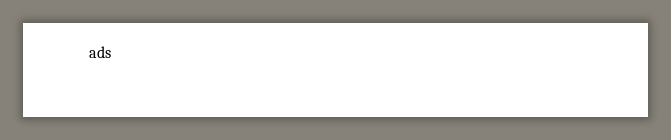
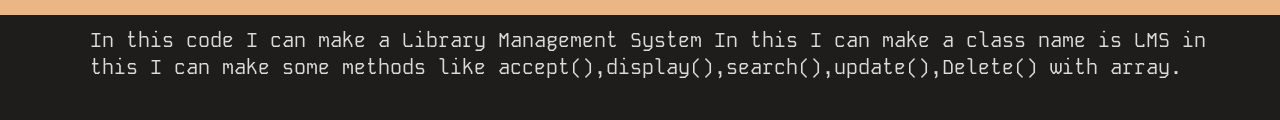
- ads
+ In this code I can make a Library Management System In this I can make a class name is LMS in this I can make some methods like accept(),display(),search(),update(),Delete() with array.

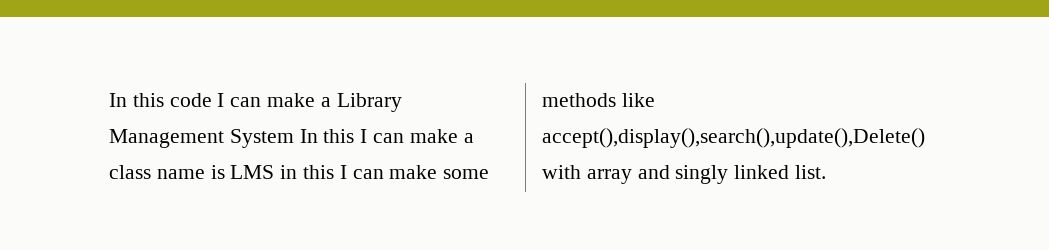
- In this code I can make a Library Management System In this I can make a class name is LMS in this I can make some methods like accept(),display(),search(),update(),Delete() with array.
+ In this code I can make a Library Management System In this I can make a class name is LMS in this I can make some methods like accept(),display(),search(),update(),Delete() with array and singly linked list.

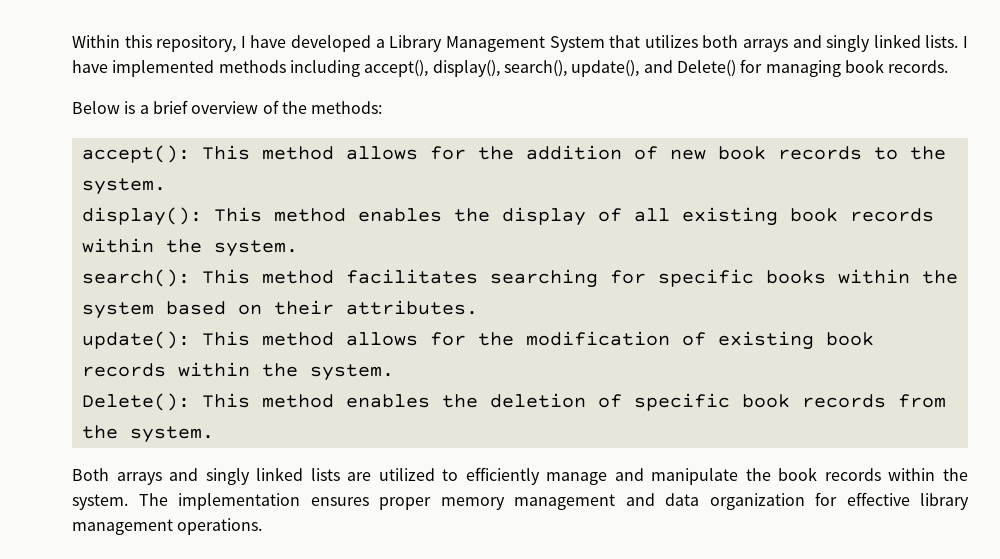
- In this code I can make a Library Management System In this I can make a class name is LMS in this I can make some methods like accept(),display(),search(),update(),Delete() with array and singly linked list.
+ Within this repository, I have developed a Library Management System that utilizes both arrays and singly linked lists. I have implemented methods including accept(), display(), search(), update(), and Delete() for managing book records.
+ Below is a brief overview of the methods:
+ accept(): This method allows for the addition of new book records to the system.
+ display(): This method enables the display of all existing book records within the system.
+ search(): This method facilitates searching for specific books within the system based on their attributes.
+ update(): This method allows for the modification of existing book records within the system.
+ Delete(): This method enables the deletion of specific book records from the system.
+ Both arrays and singly linked lists are utilized to efficiently manage and manipulate the book records within the system. The implementation ensures proper memory management and data organization for effective library management operations.

